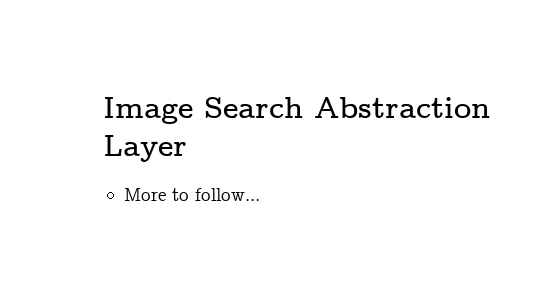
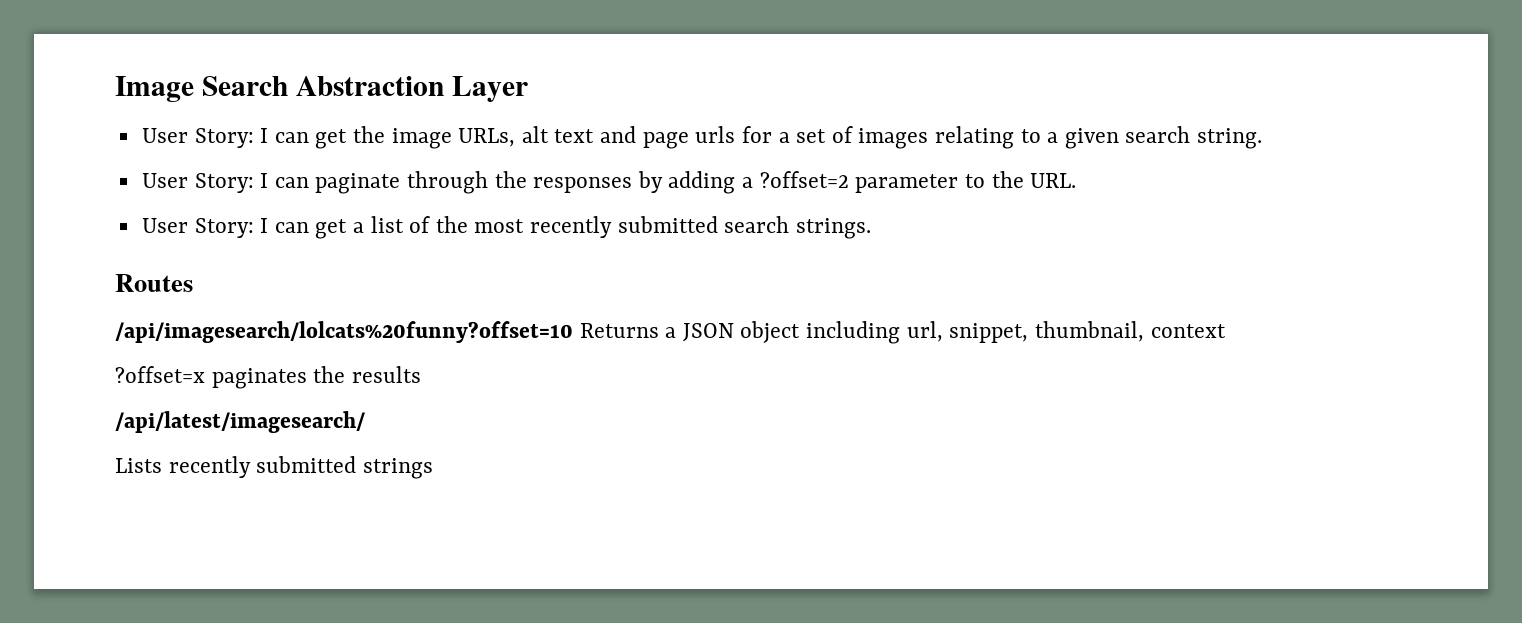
- More to follow...
+ User Story: I can get the image URLs, alt text and page urls for a set of images relating to a given search string.
+ User Story: I can paginate through the responses by adding a ?offset=2 parameter to the URL.
+ User Story: I can get a list of the most recently submitted search strings.
+ Routes
+ /api/imagesearch/lolcats%20funny?offset=10 Returns a JSON object including url, snippet, thumbnail, context
+ ?offset=x paginates the results
+ /api/latest/imagesearch/
+ Lists recently submitted strings

